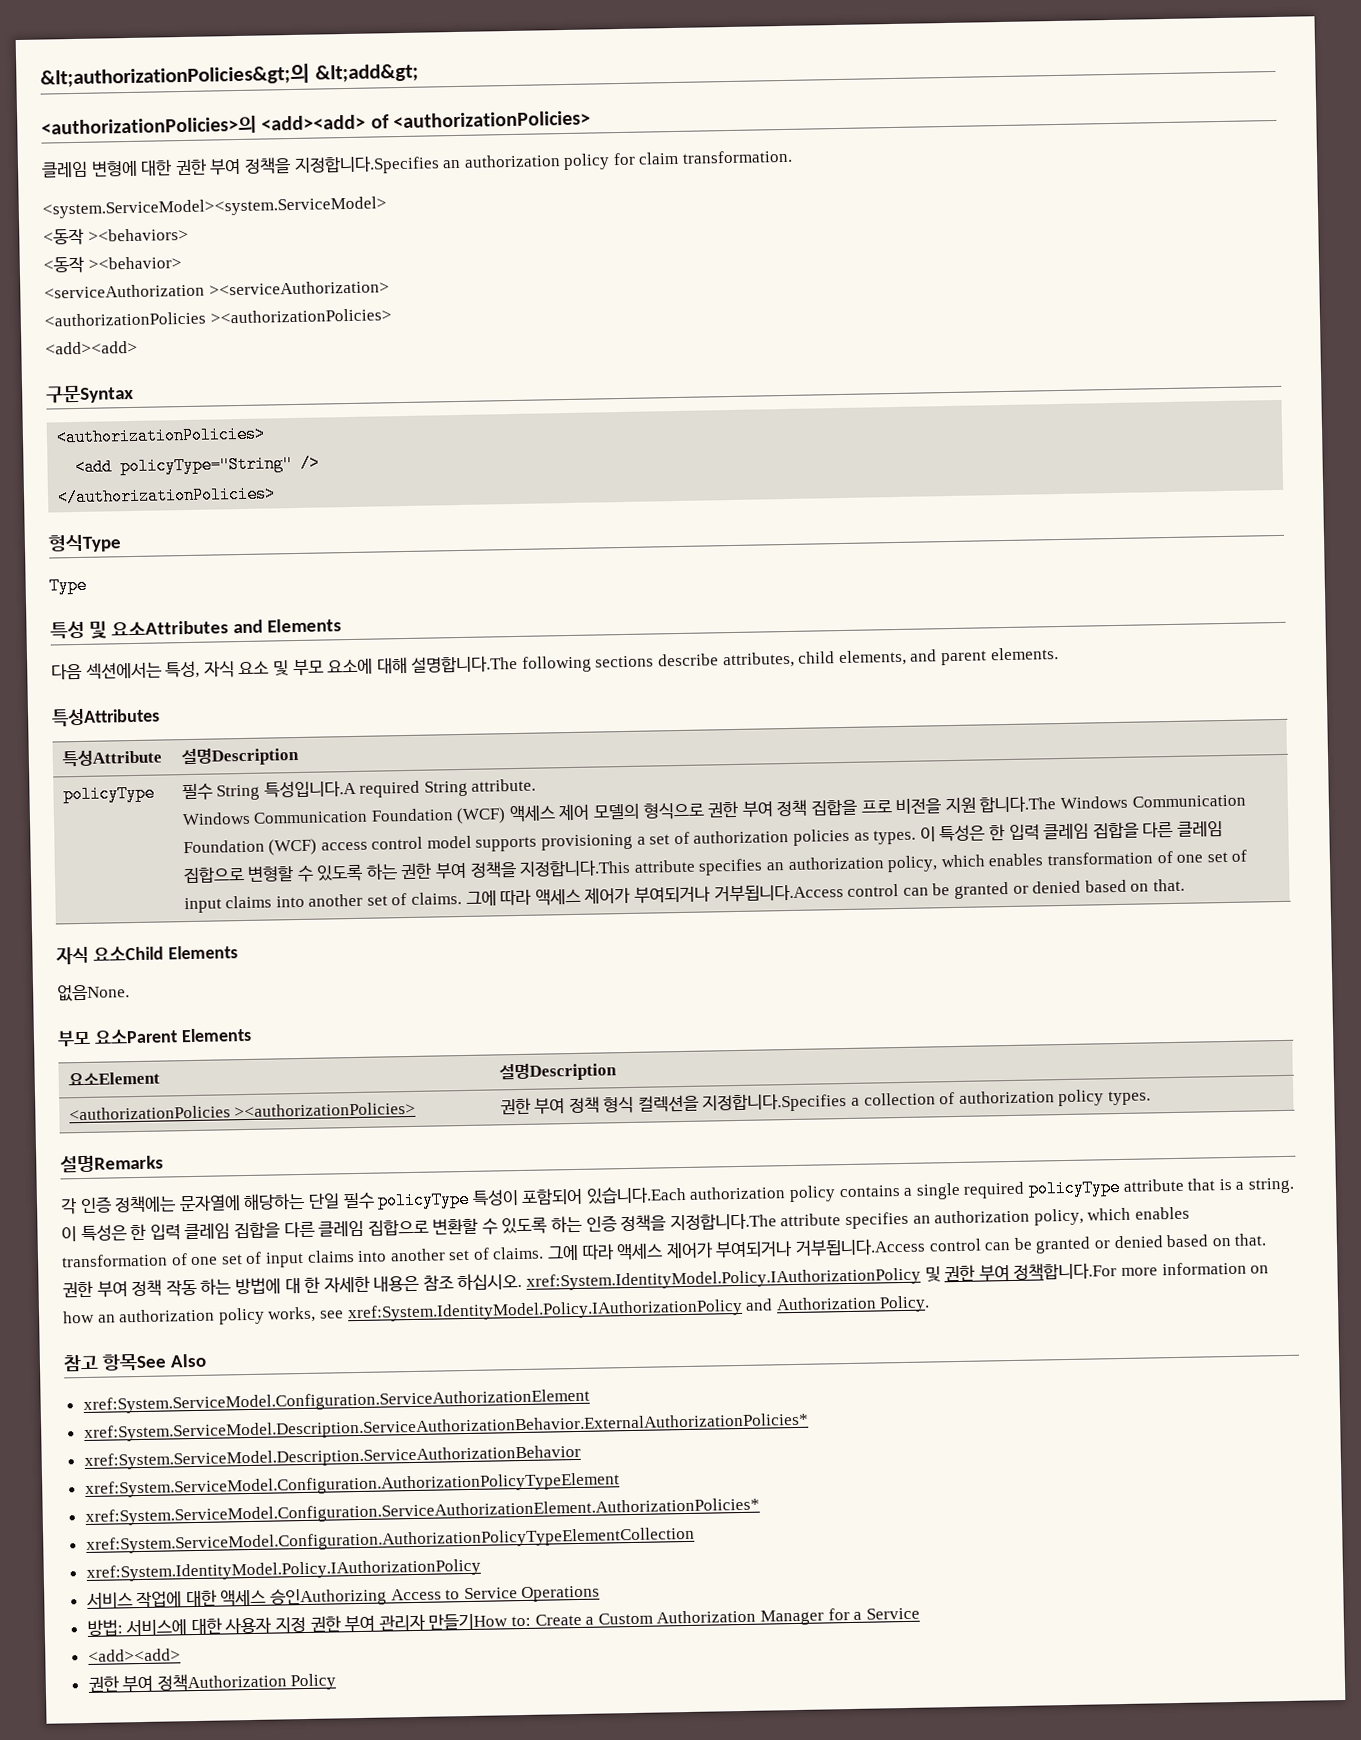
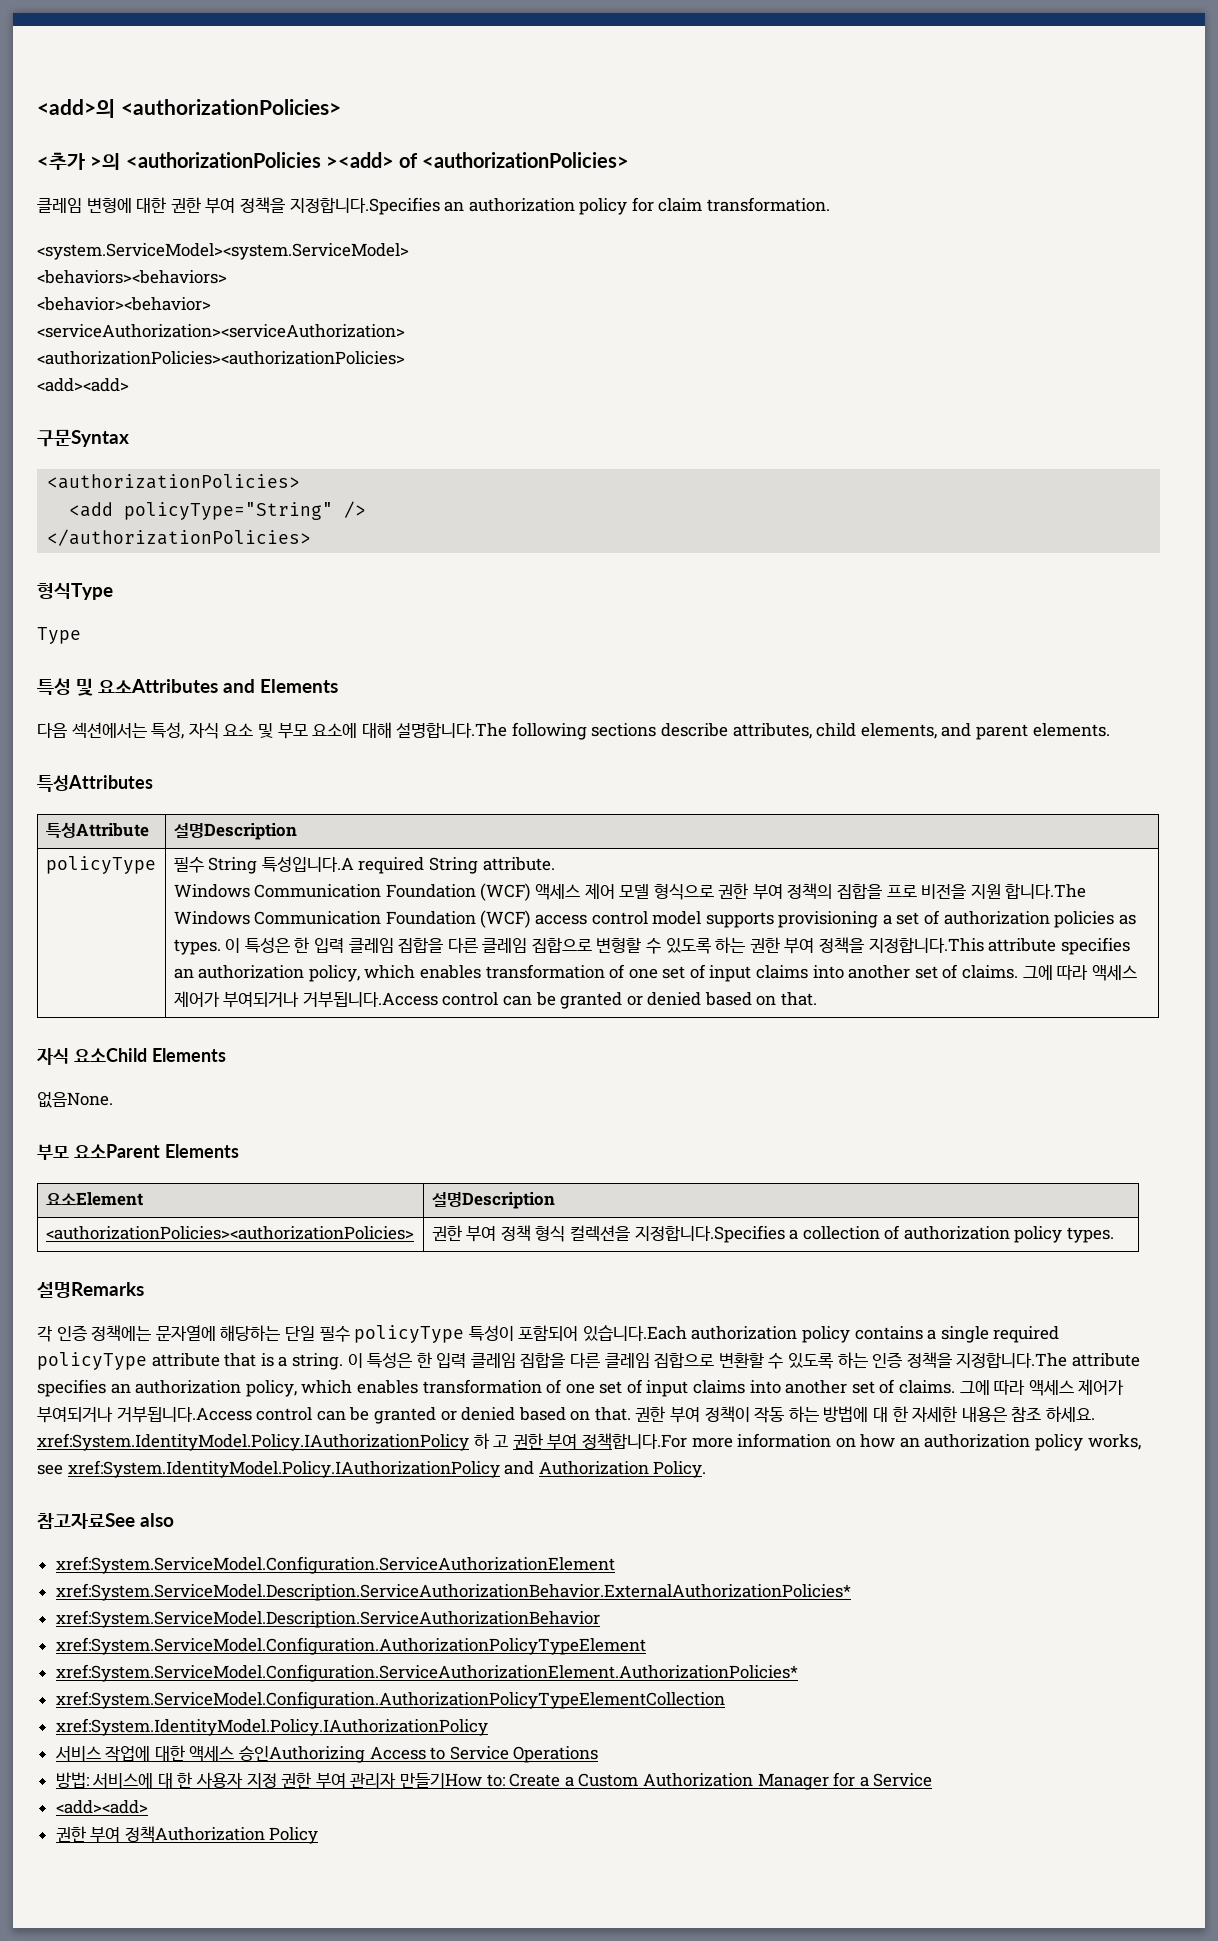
- &lt;authorizationPolicies&gt;의 &lt;add&gt;
- <authorizationPolicies>의 <add><add> of <authorizationPolicies>
+ <add>의 <authorizationPolicies>
+ <추가 >의 <authorizationPolicies ><add> of <authorizationPolicies>
- <동작 ><behaviors>
- <동작 ><behavior>
- <serviceAuthorization ><serviceAuthorization>
- <authorizationPolicies ><authorizationPolicies>
+ <behaviors><behaviors>
+ <behavior><behavior>
+ <serviceAuthorization><serviceAuthorization>
+ <authorizationPolicies><authorizationPolicies>
- Windows Communication Foundation (WCF) 액세스 제어 모델의 형식으로 권한 부여 정책 집합을 프로 비전을 지원 합니다.The Windows Communication Foundation (WCF) access control model supports provisioning a set of authorization policies as types.
+ Windows Communication Foundation (WCF) 액세스 제어 모델 형식으로 권한 부여 정책의 집합을 프로 비전을 지원 합니다.The Windows Communication Foundation (WCF) access control model supports provisioning a set of authorization policies as types.
- <authorizationPolicies ><authorizationPolicies> | 권한 부여 정책 형식 컬렉션을 지정합니다.Specifies a collection of authorization policy types.
+ <authorizationPolicies><authorizationPolicies> | 권한 부여 정책 형식 컬렉션을 지정합니다.Specifies a collection of authorization policy types.
- 권한 부여 정책 작동 하는 방법에 대 한 자세한 내용은 참조 하십시오. xref:System.IdentityModel.Policy.IAuthorizationPolicy 및 권한 부여 정책합니다.For more information on how an authorization policy works, see xref:System.IdentityModel.Policy.IAuthorizationPolicy and Authorization Policy.
+ 권한 부여 정책이 작동 하는 방법에 대 한 자세한 내용은 참조 하세요. xref:System.IdentityModel.Policy.IAuthorizationPolicy 하 고 권한 부여 정책합니다.For more information on how an authorization policy works, see xref:System.IdentityModel.Policy.IAuthorizationPolicy and Authorization Policy.
- 참고 항목See Also
+ 참고자료See also
- 방법: 서비스에 대한 사용자 지정 권한 부여 관리자 만들기How to: Create a Custom Authorization Manager for a Service
+ 방법: 서비스에 대 한 사용자 지정 권한 부여 관리자 만들기How to: Create a Custom Authorization Manager for a Service

